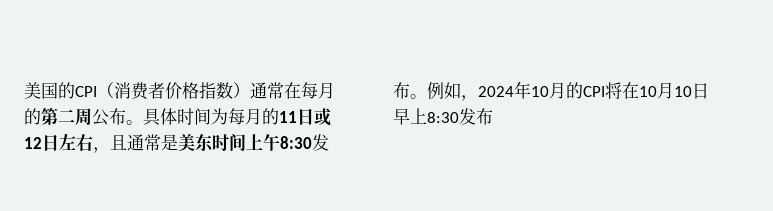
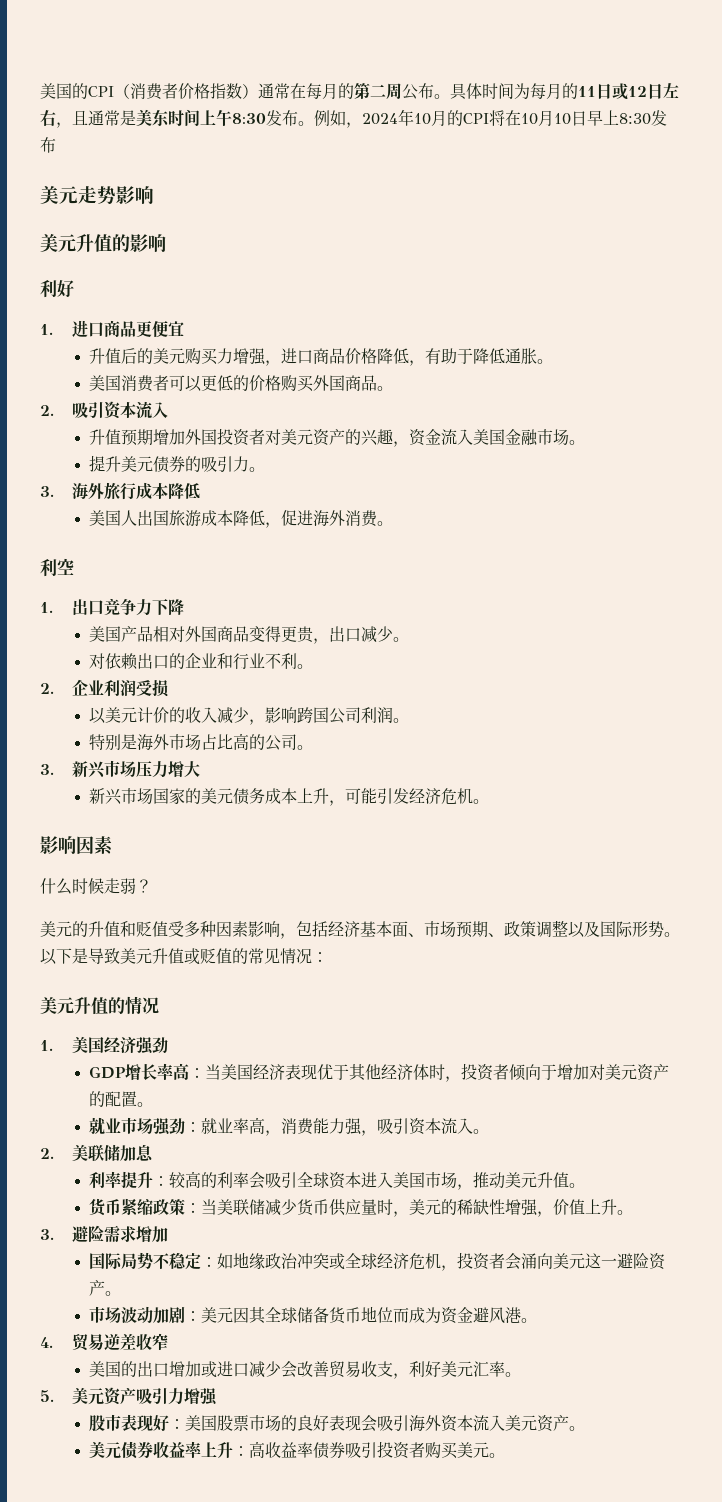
+ 美元走势影响
+ 美元升值的影响
+ 利好
+ 1.进口商品更便宜
+ 升值后的美元购买力增强，进口商品价格降低，有助于降低通胀。
+ 美国消费者可以更低的价格购买外国商品。
+ 2.吸引资本流入
+ 升值预期增加外国投资者对美元资产的兴趣，资金流入美国金融市场。
+ 提升美元债券的吸引力。
+ 3.海外旅行成本降低
+ 美国人出国旅游成本降低，促进海外消费。
+ 利空
+ 1.出口竞争力下降
+ 美国产品相对外国商品变得更贵，出口减少。
+ 对依赖出口的企业和行业不利。
+ 2.企业利润受损
+ 以美元计价的收入减少，影响跨国公司利润。
+ 特别是海外市场占比高的公司。
+ 3.新兴市场压力增大
+ 新兴市场国家的美元债务成本上升，可能引发经济危机。
+ 影响因素
+ 什么时候走弱？
+ 美元的升值和贬值受多种因素影响，包括经济基本面、市场预期、政策调整以及国际形势。以下是导致美元升值或贬值的常见情况：
+ 美元升值的情况
+ 1.美国经济强劲
+ GDP增长率高：当美国经济表现优于其他经济体时，投资者倾向于增加对美元资产的配置。
+ 就业市场强劲：就业率高，消费能力强，吸引资本流入。
+ 2.美联储加息
+ 利率提升：较高的利率会吸引全球资本进入美国市场，推动美元升值。
+ 货币紧缩政策：当美联储减少货币供应量时，美元的稀缺性增强，价值上升。
+ 3.避险需求增加
+ 国际局势不稳定：如地缘政治冲突或全球经济危机，投资者会涌向美元这一避险资产。
+ 市场波动加剧：美元因其全球储备货币地位而成为资金避风港。
+ 4.贸易逆差收窄
+ 美国的出口增加或进口减少会改善贸易收支，利好美元汇率。
+ 5.美元资产吸引力增强
+ 股市表现好：美国股票市场的良好表现会吸引海外资本流入美元资产。
+ 美元债券收益率上升：高收益率债券吸引投资者购买美元。

